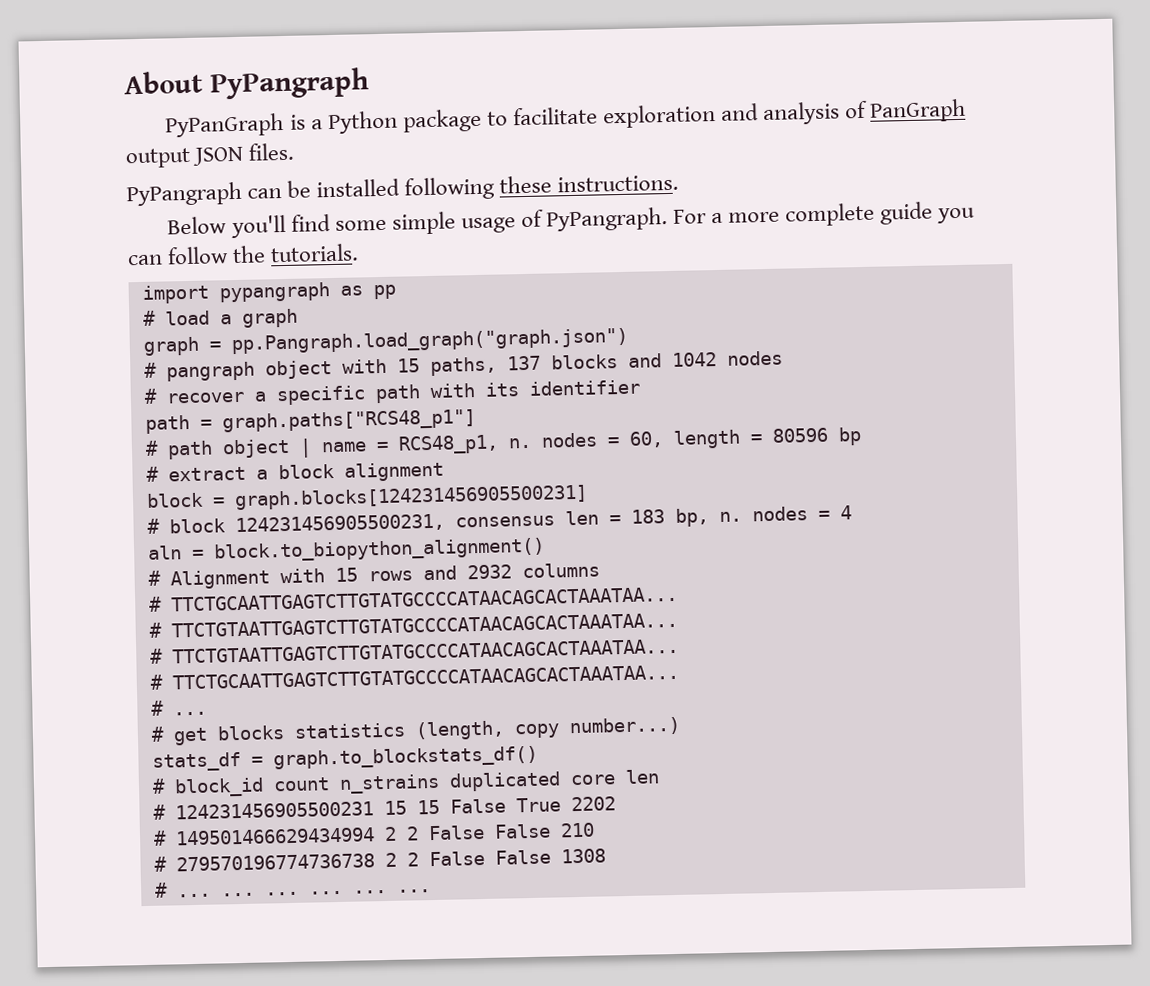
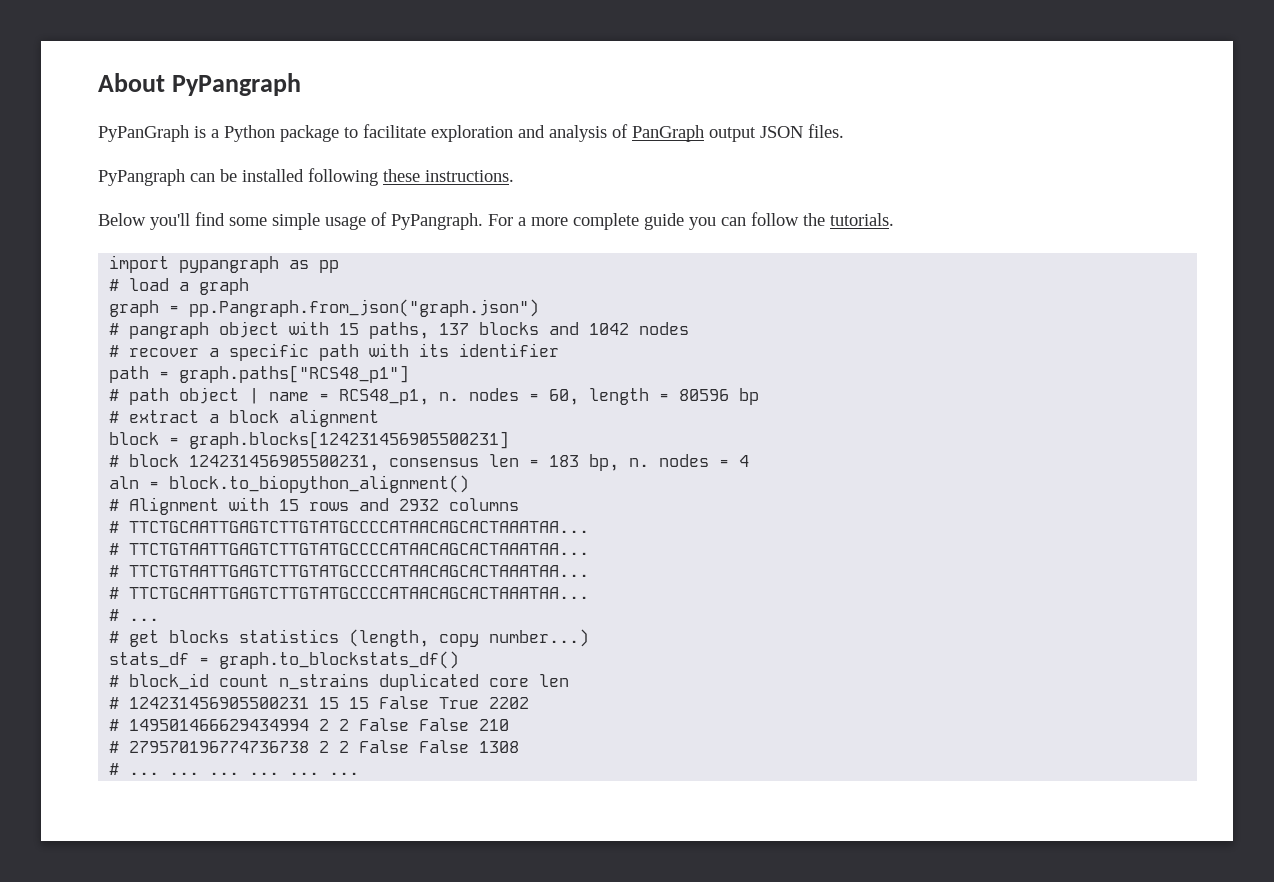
- graph = pp.Pangraph.load_graph("graph.json")
+ graph = pp.Pangraph.from_json("graph.json")

